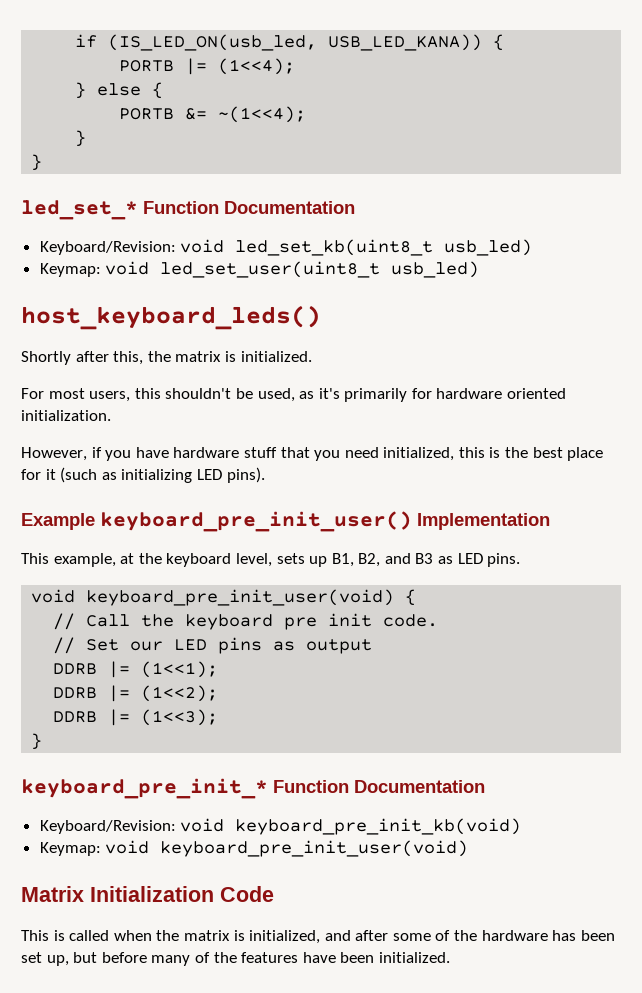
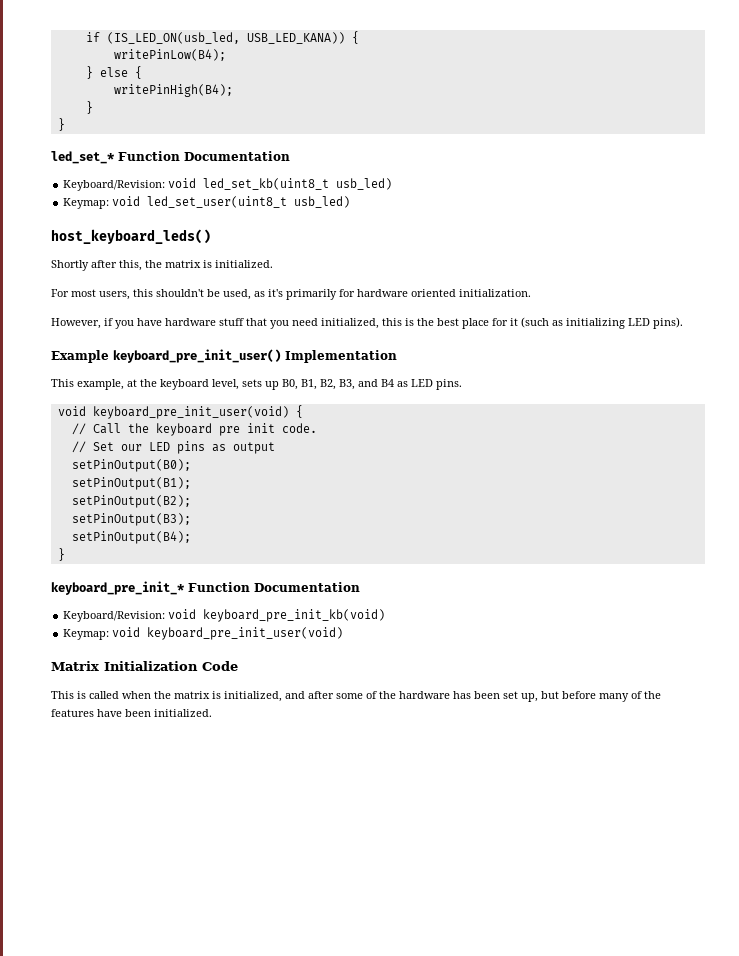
- PORTB |= (1<<4);
+ writePinLow(B4);
- PORTB &= ~(1<<4);
+ writePinHigh(B4);
- This example, at the keyboard level, sets up B1, B2, and B3 as LED pins.
+ This example, at the keyboard level, sets up B0, B1, B2, B3, and B4 as LED pins.
- DDRB |= (1<<1);
- DDRB |= (1<<2);
- DDRB |= (1<<3);
+ setPinOutput(B0);
+ setPinOutput(B1);
+ setPinOutput(B2);
+ setPinOutput(B3);
+ setPinOutput(B4);

